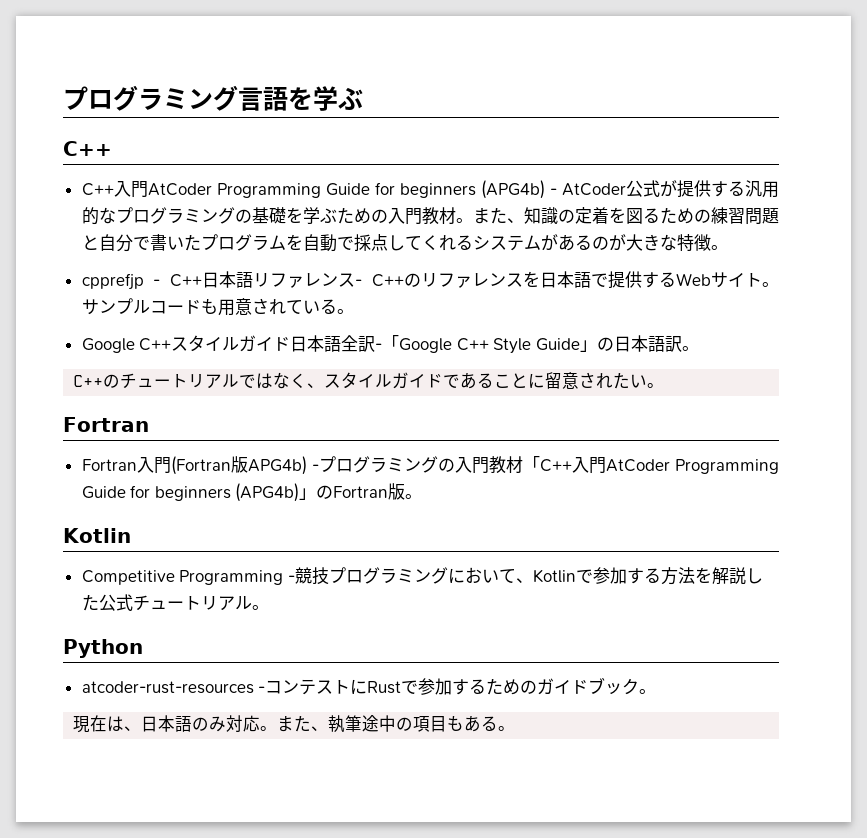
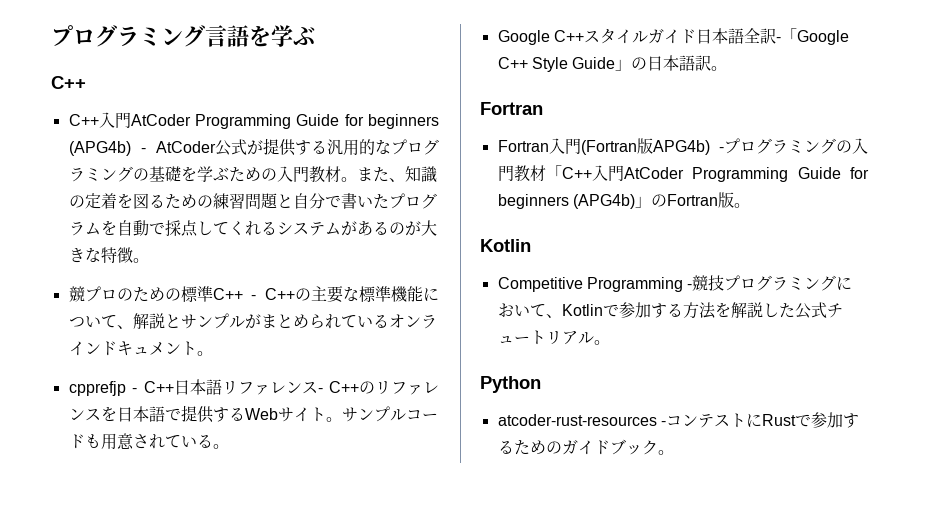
+ 競プロのための標準C++ - C++の主要な標準機能について、解説とサンプルがまとめられているオンラインドキュメント。
- C++のチュートリアルではなく、スタイルガイドであることに留意されたい。
- 現在は、日本語のみ対応。また、執筆途中の項目もある。

